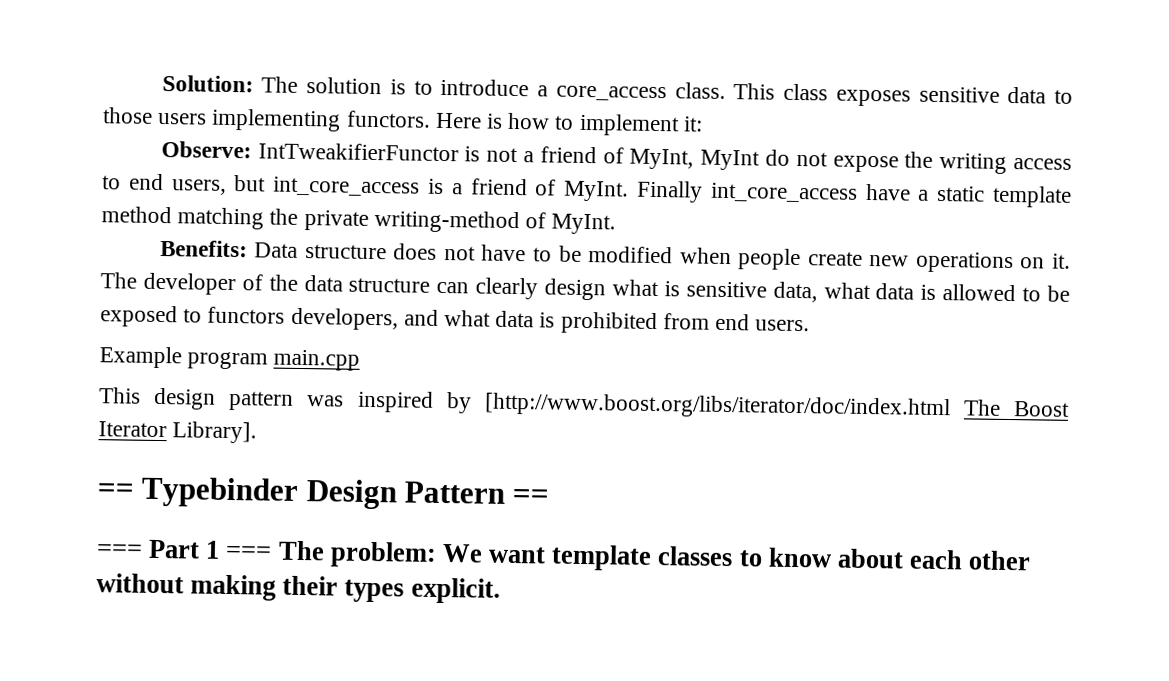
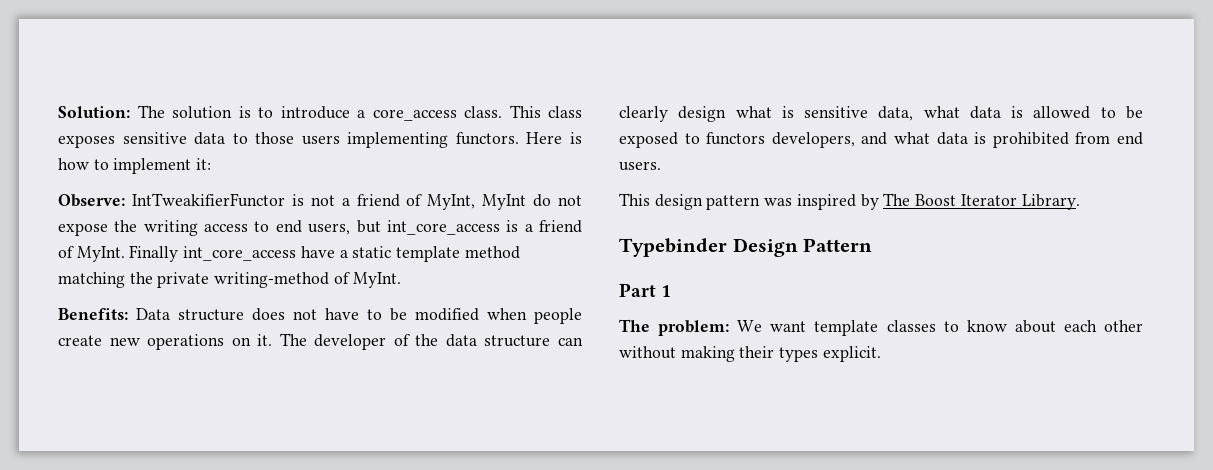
- Example program main.cpp
- This design pattern was inspired by [http://www.boost.org/libs/iterator/doc/index.html The Boost Iterator Library].
- == Typebinder Design Pattern ==
- === Part 1 === The problem: We want template classes to know about each other without making their types explicit.
+ This design pattern was inspired by The Boost Iterator Library.
+ Typebinder Design Pattern
+ Part 1
+ The problem: We want template classes to know about each other without making their types explicit.

